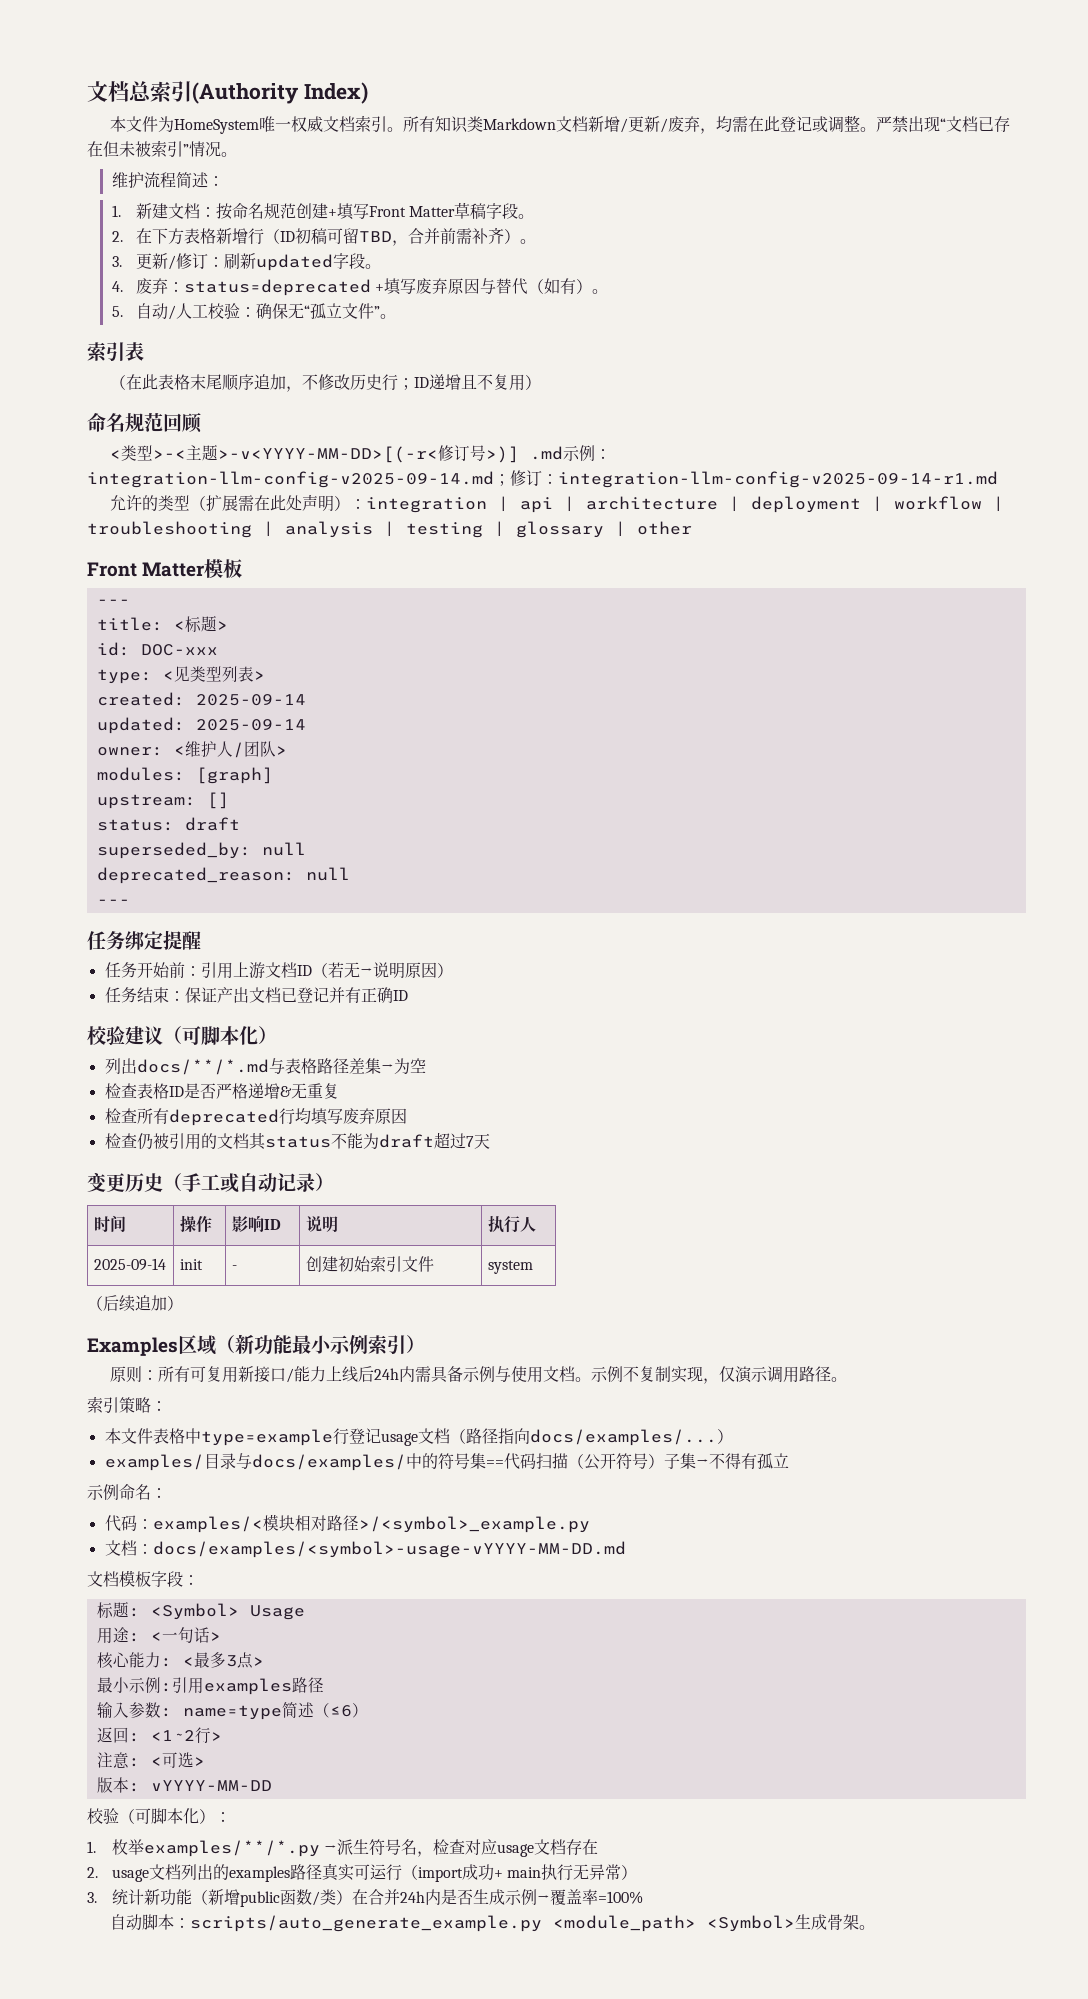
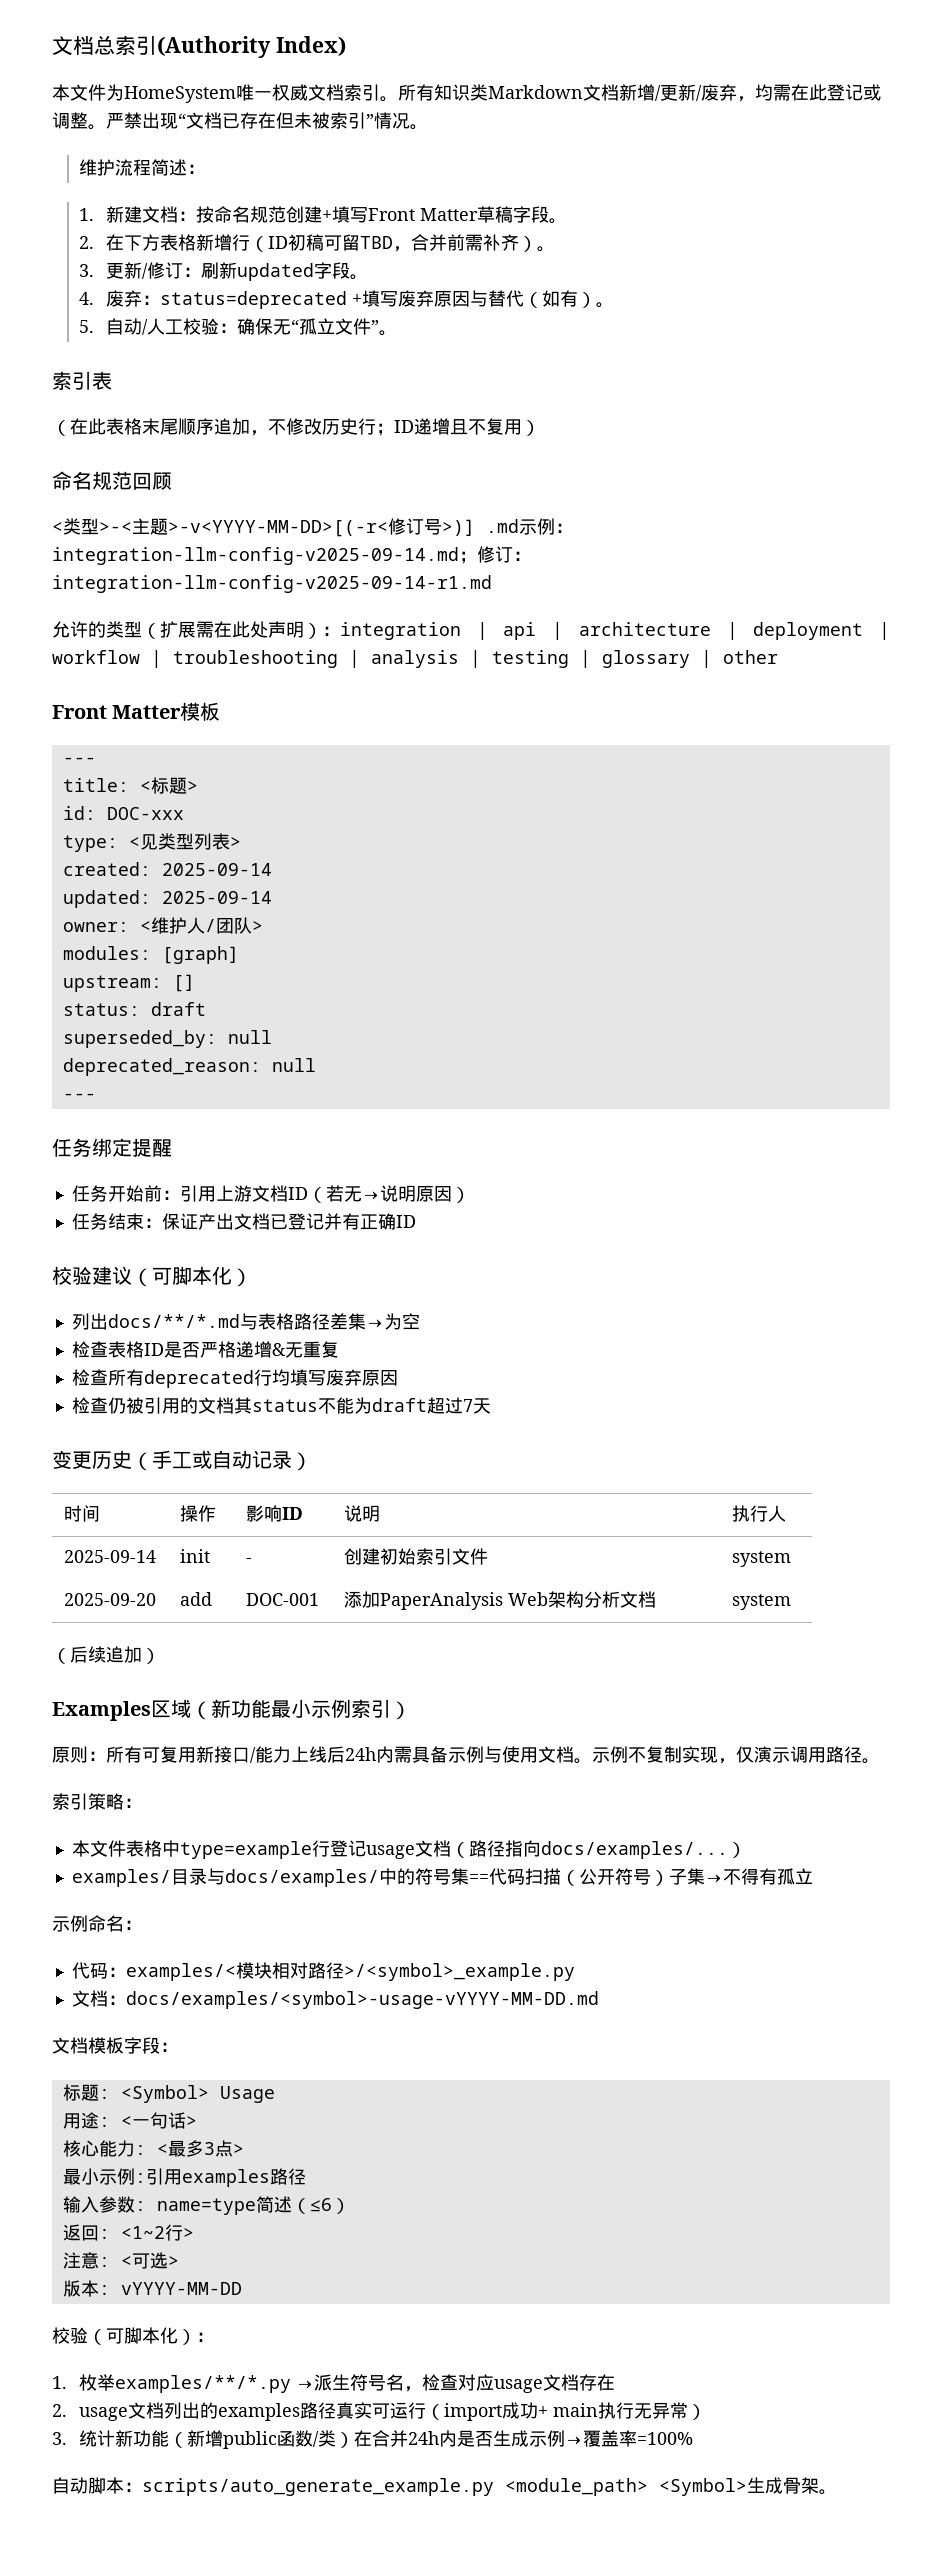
+ 2025-09-20 | add | DOC-001 | 添加PaperAnalysis Web架构分析文档 | system

